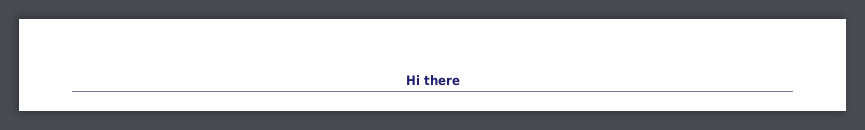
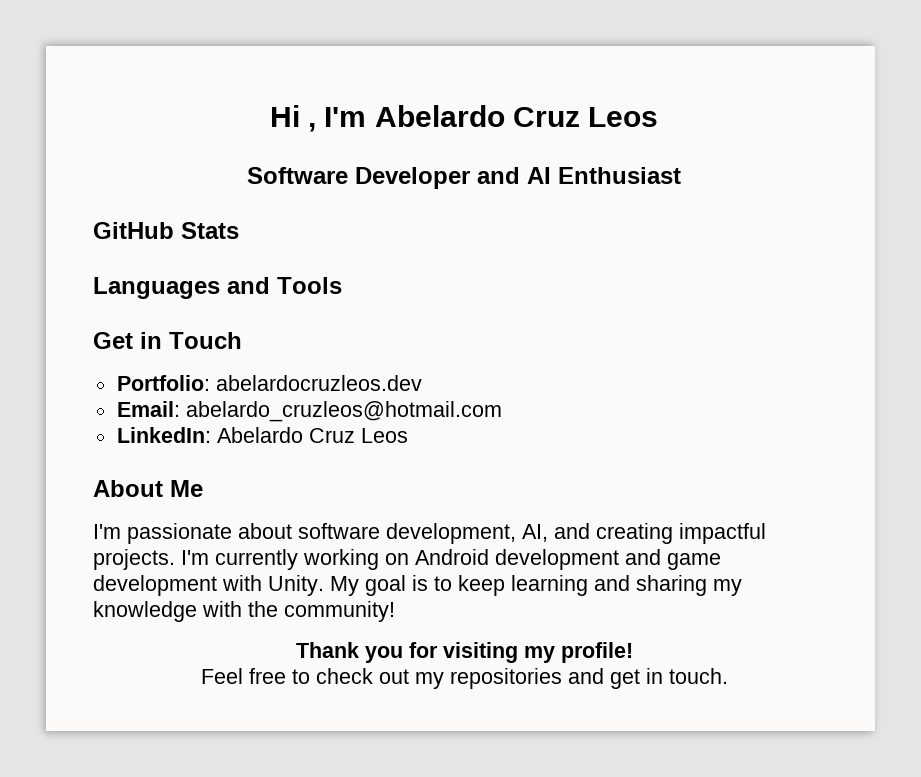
- Hi there
+ Hi , I'm Abelardo Cruz Leos
+ Software Developer and AI Enthusiast
+ GitHub Stats
+ Languages and Tools
+ Get in Touch
+ Portfolio: abelardocruzleos.dev
+ Email: abelardo_cruzleos@hotmail.com
+ LinkedIn: Abelardo Cruz Leos
+ About Me
+ I'm passionate about software development, AI, and creating impactful projects. I'm currently working on Android development and game development with Unity. My goal is to keep learning and sharing my knowledge with the community!
+ Thank you for visiting my profile!
+ Feel free to check out my repositories and get in touch.

